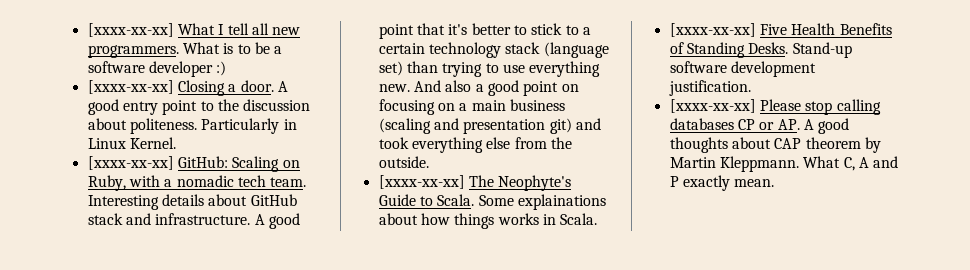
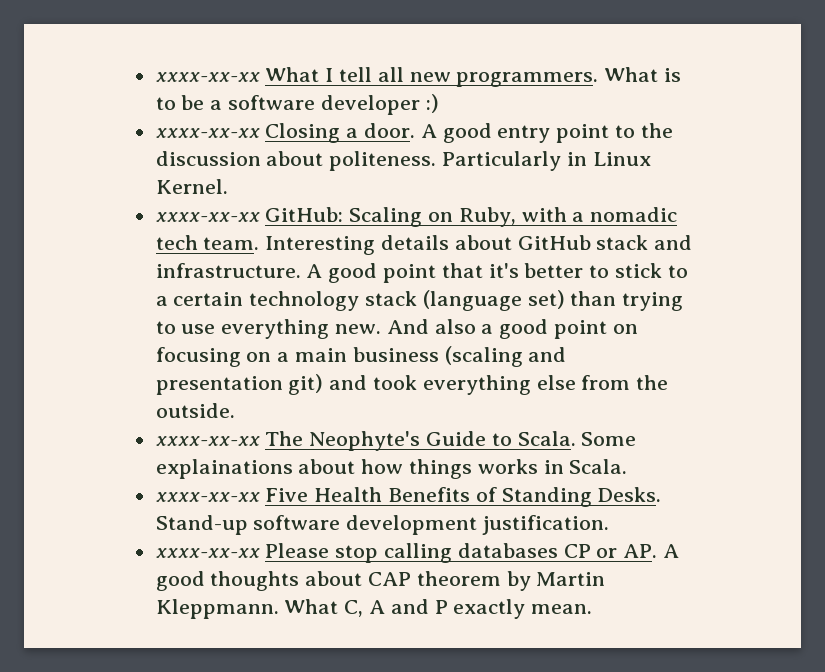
- [xxxx-xx-xx] What I tell all new programmers.
+ xxxx-xx-xx What I tell all new programmers.
- [xxxx-xx-xx] Closing a door.
+ xxxx-xx-xx Closing a door.
- [xxxx-xx-xx] GitHub: Scaling on Ruby, with a nomadic tech team.
+ xxxx-xx-xx GitHub: Scaling on Ruby, with a nomadic tech team.
- [xxxx-xx-xx] The Neophyte's Guide to Scala.
+ xxxx-xx-xx The Neophyte's Guide to Scala.
- [xxxx-xx-xx] Five Health Benefits of Standing Desks.
+ xxxx-xx-xx Five Health Benefits of Standing Desks.
- [xxxx-xx-xx] Please stop calling databases CP or AP. A good thoughts about CAP theorem by Martin Kleppmann.
+ xxxx-xx-xx Please stop calling databases CP or AP. A good thoughts about CAP theorem by Martin Kleppmann.

